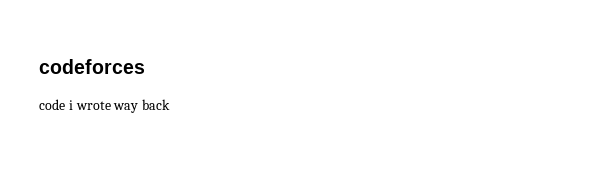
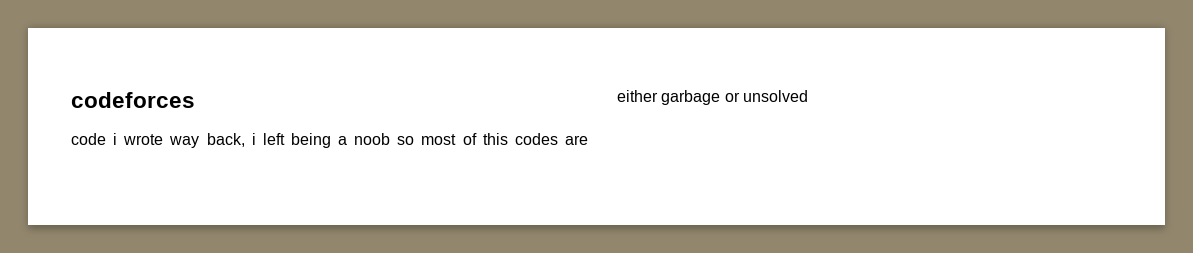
- code i wrote way back
+ code i wrote way back, i left being a noob so most of this codes are either garbage or unsolved

